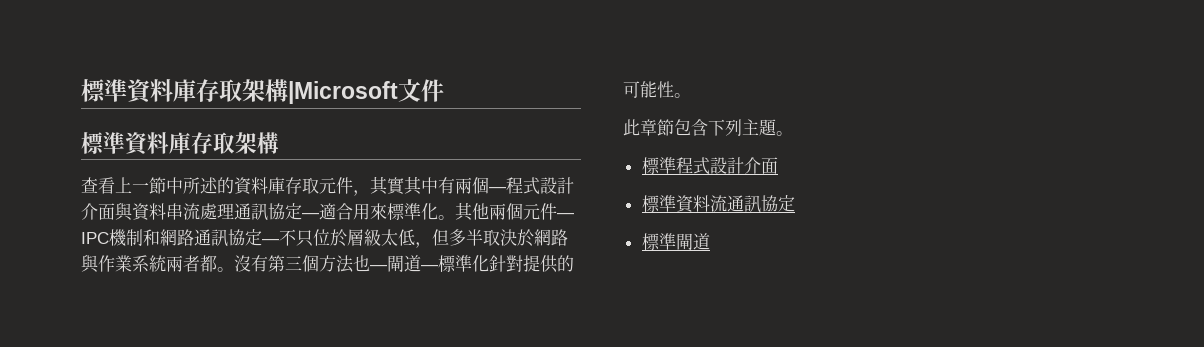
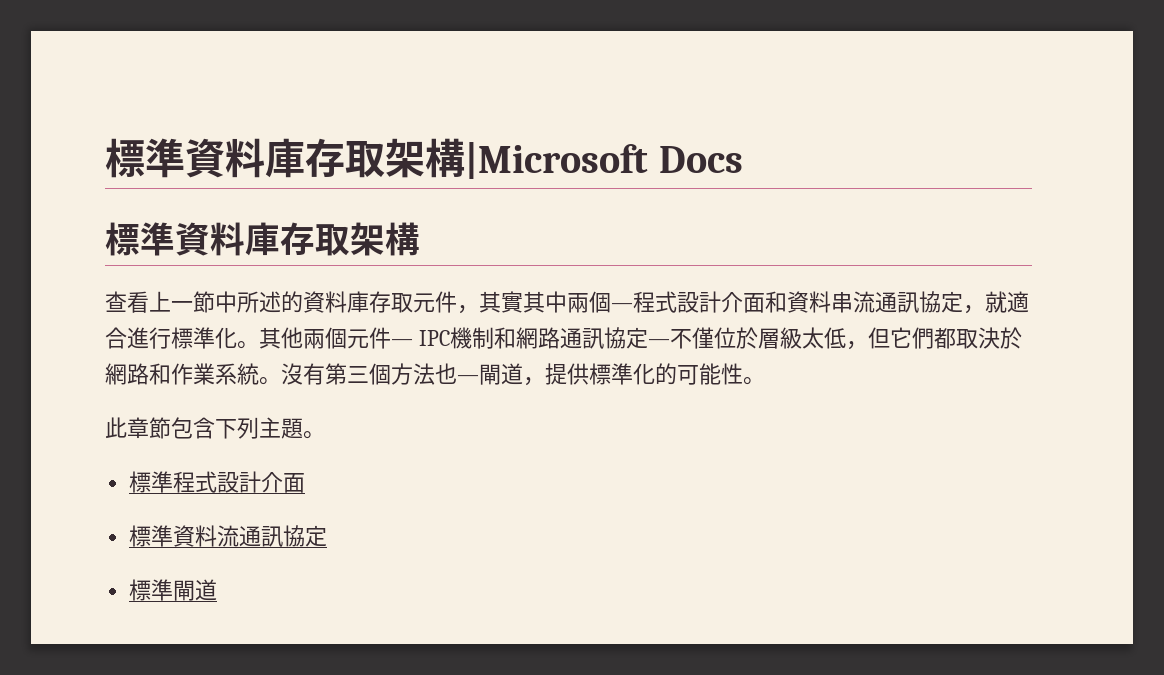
- 標準資料庫存取架構|Microsoft文件
+ 標準資料庫存取架構|Microsoft Docs
- 查看上一節中所述的資料庫存取元件，其實其中有兩個—程式設計介面與資料串流處理通訊協定—適合用來標準化。
+ 查看上一節中所述的資料庫存取元件，其實其中兩個—程式設計介面和資料串流通訊協定，就適合進行標準化。
- 其他兩個元件— IPC機制和網路通訊協定—不只位於層級太低，但多半取決於網路與作業系統兩者都。
+ 其他兩個元件— IPC機制和網路通訊協定—不僅位於層級太低，但它們都取決於網路和作業系統。
- 沒有第三個方法也—閘道—標準化針對提供的可能性。
+ 沒有第三個方法也—閘道，提供標準化的可能性。

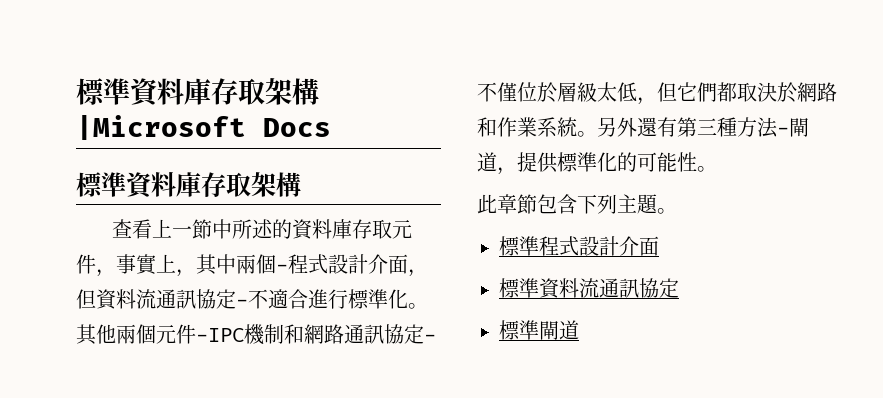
- 查看上一節中所述的資料庫存取元件，其實其中兩個—程式設計介面和資料串流通訊協定，就適合進行標準化。
+ 查看上一節中所述的資料庫存取元件，事實上，其中兩個-程式設計介面，但資料流通訊協定-不適合進行標準化。
- 其他兩個元件— IPC機制和網路通訊協定—不僅位於層級太低，但它們都取決於網路和作業系統。
+ 其他兩個元件-IPC機制和網路通訊協定-不僅位於層級太低，但它們都取決於網路和作業系統。
- 沒有第三個方法也—閘道，提供標準化的可能性。
+ 另外還有第三種方法-閘道，提供標準化的可能性。

